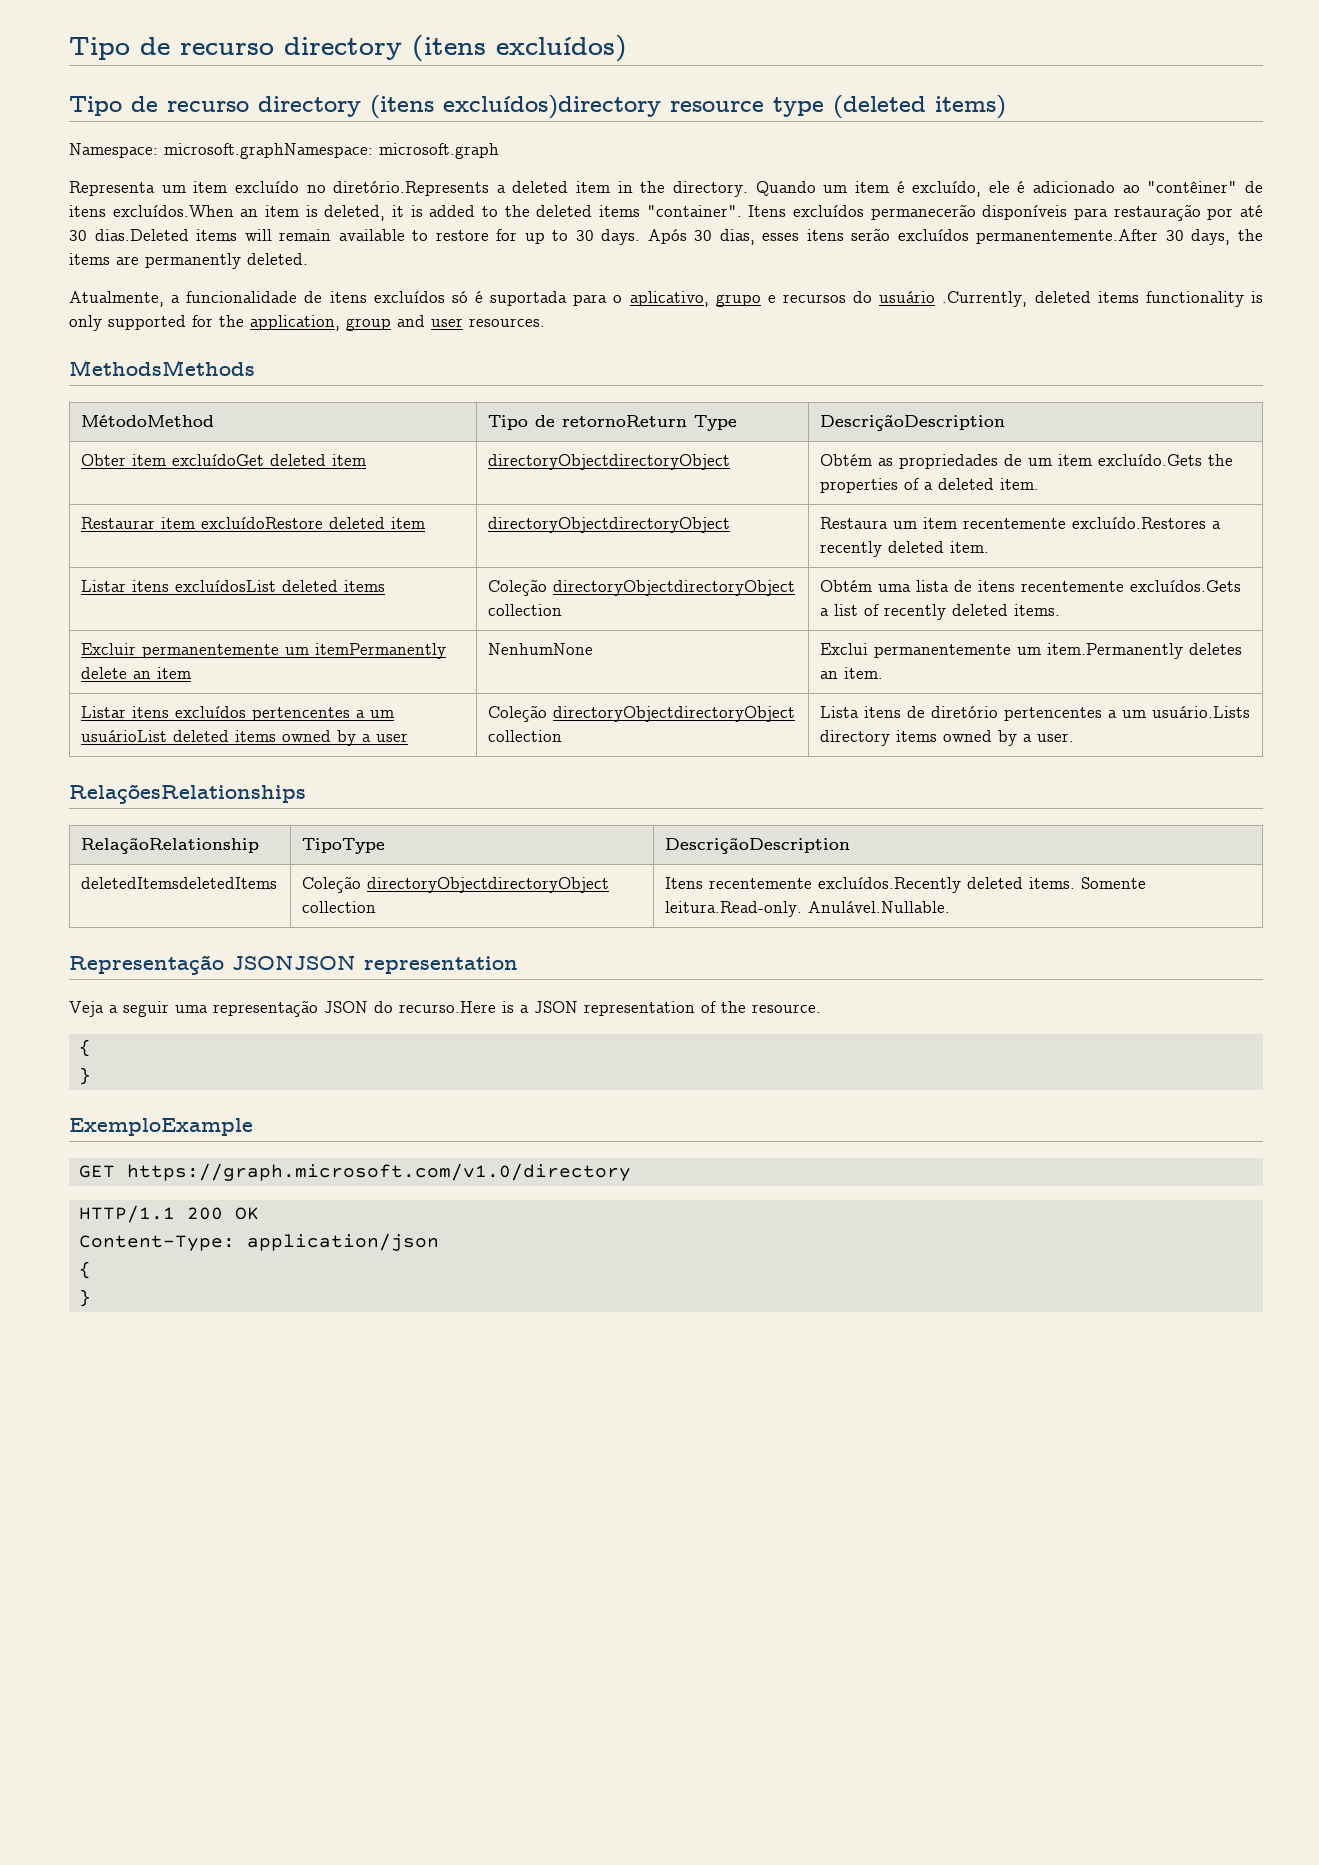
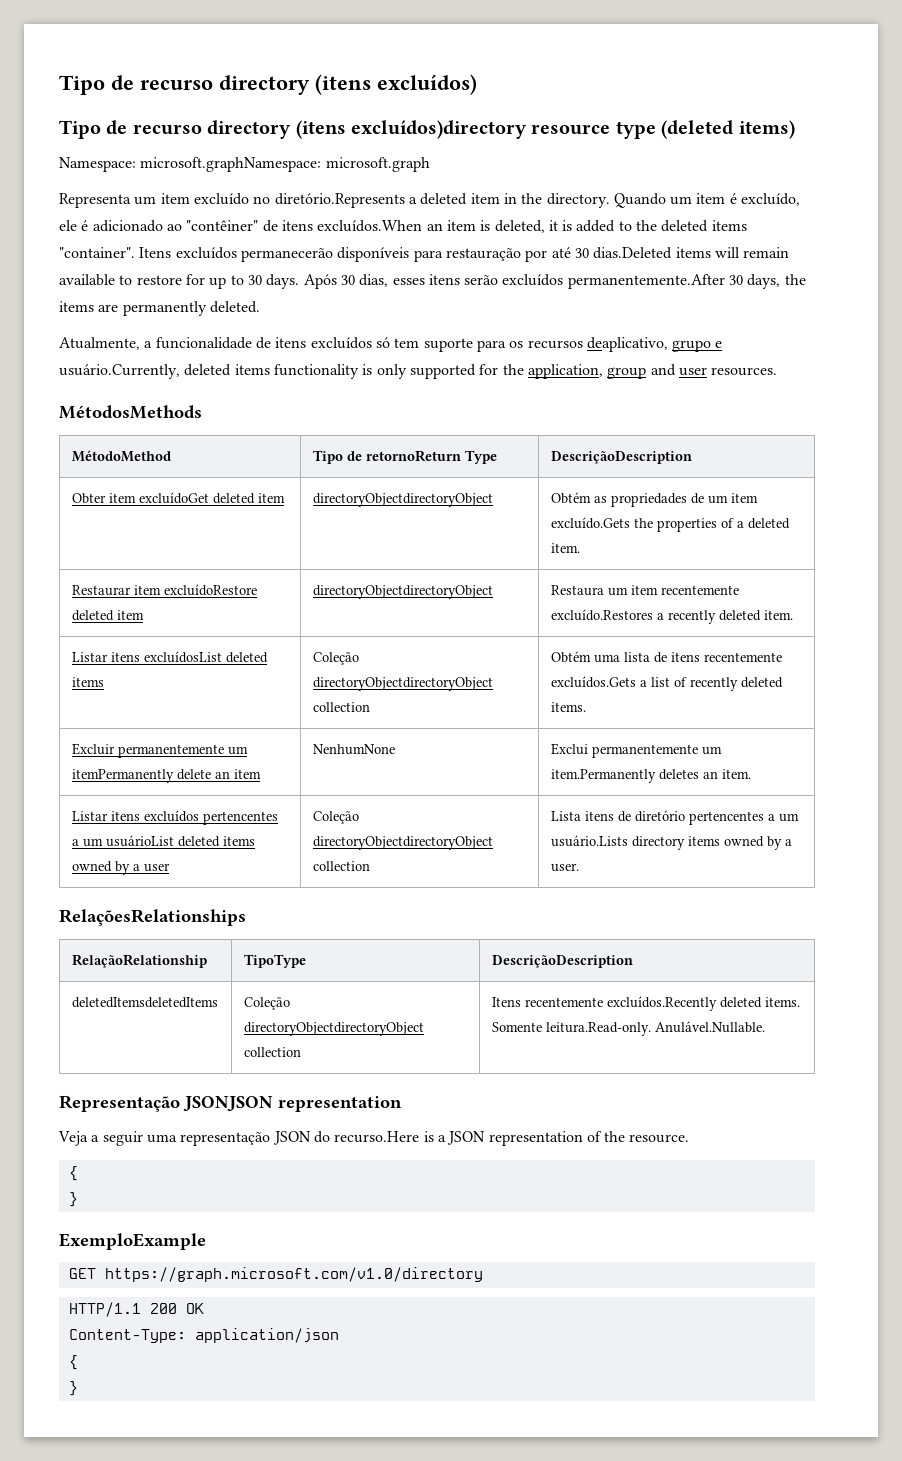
- Atualmente, a funcionalidade de itens excluídos só é suportada para o aplicativo, grupo e recursos do usuário .Currently, deleted items functionality is only supported for the application, group and user resources.
+ Atualmente, a funcionalidade de itens excluídos só tem suporte para os recursos deaplicativo, grupo e usuário.Currently, deleted items functionality is only supported for the application, group and user resources.
- MethodsMethods
+ MétodosMethods

